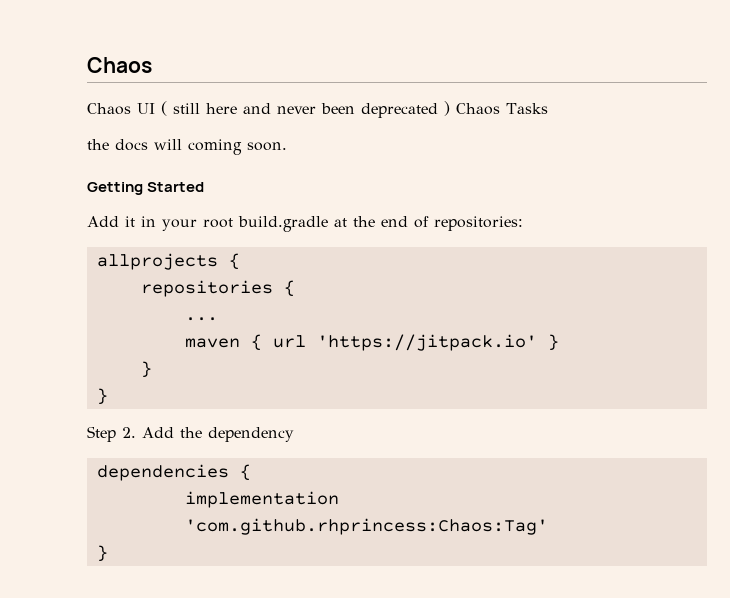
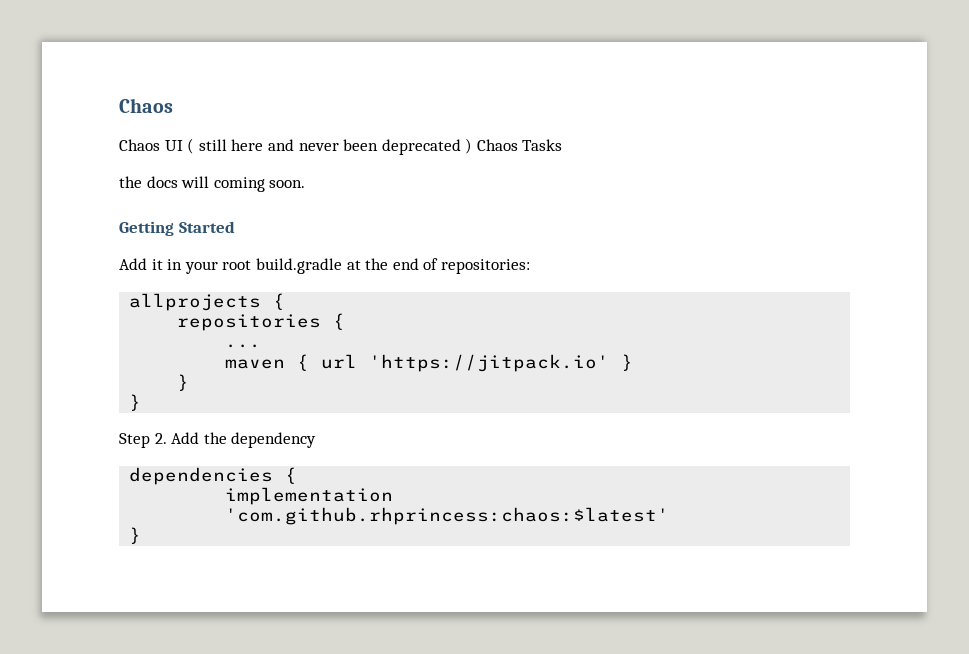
- implementation 'com.github.rhprincess:Chaos:Tag'
+ implementation 'com.github.rhprincess:chaos:$latest'

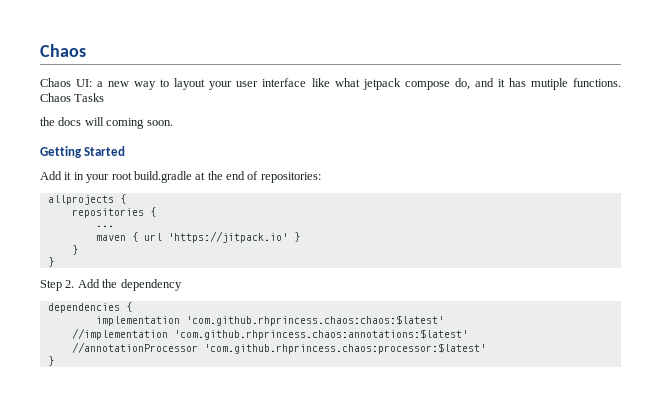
- Chaos UI ( still here and never been deprecated ) Chaos Tasks
+ Chaos UI: a new way to layout your user interface like what jetpack compose do, and it has mutiple functions. Chaos Tasks
- implementation 'com.github.rhprincess:chaos:$latest'
+ implementation 'com.github.rhprincess.chaos:chaos:$latest'
+ //implementation 'com.github.rhprincess.chaos:annotations:$latest'
+ //annotationProcessor 'com.github.rhprincess.chaos:processor:$latest'

